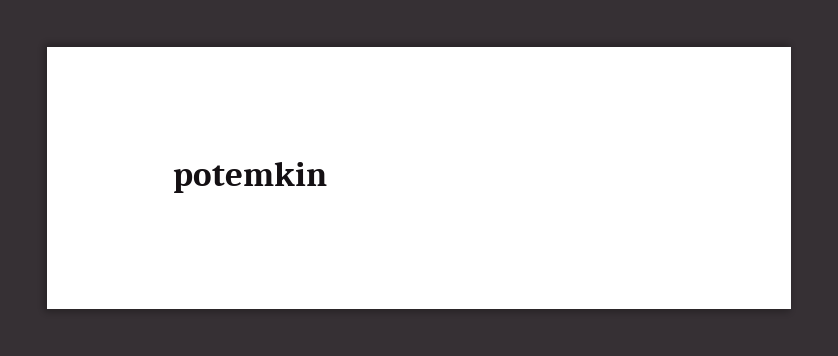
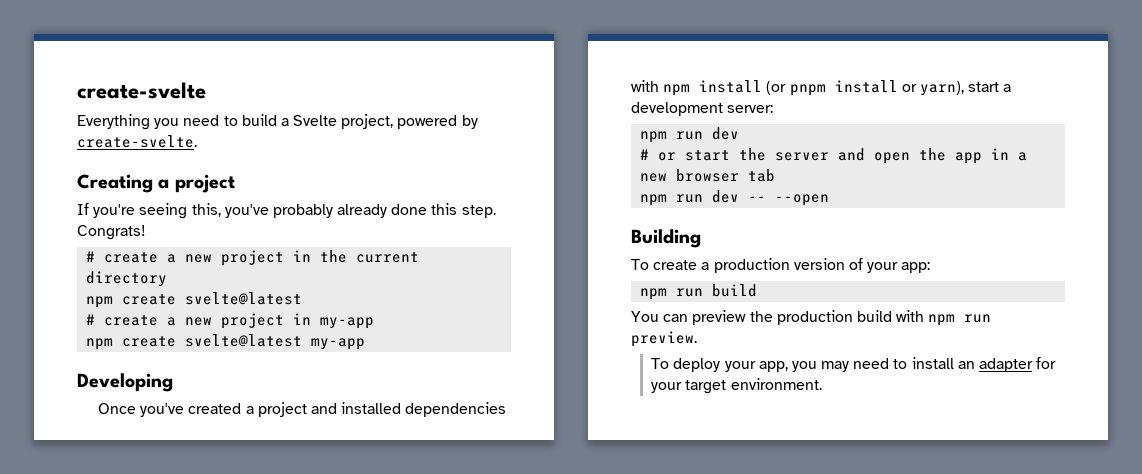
- potemkin
+ create-svelte
+ Everything you need to build a Svelte project, powered by create-svelte.
+ Creating a project
+ If you're seeing this, you've probably already done this step. Congrats!
+ # create a new project in the current directory
+ npm create svelte@latest
+ # create a new project in my-app
+ npm create svelte@latest my-app
+ Developing
+ Once you've created a project and installed dependencies with npm install (or pnpm install or yarn), start a development server:
+ npm run dev
+ # or start the server and open the app in a new browser tab
+ npm run dev -- --open
+ Building
+ To create a production version of your app:
+ npm run build
+ You can preview the production build with npm run preview.
+ To deploy your app, you may need to install an adapter for your target environment.

